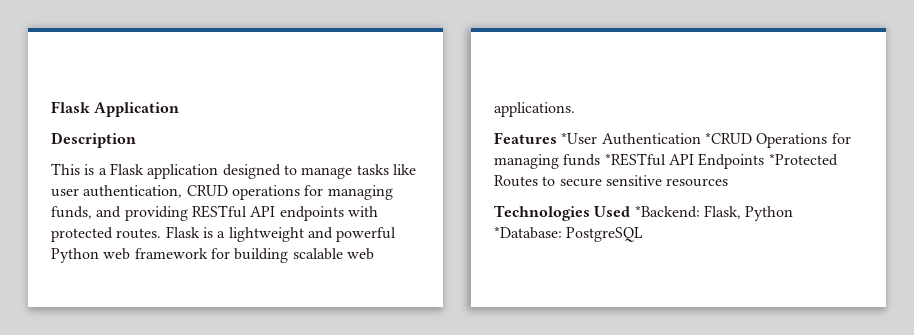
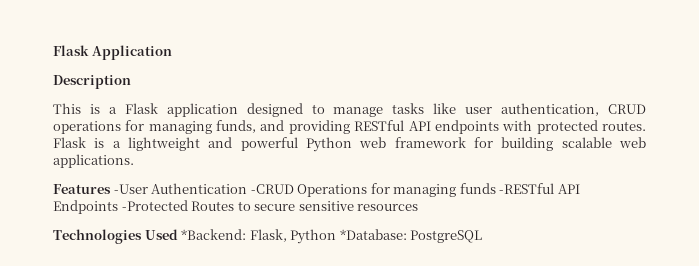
- Features *User Authentication *CRUD Operations for managing funds *RESTful API Endpoints *Protected Routes to secure sensitive resources
+ Features -User Authentication -CRUD Operations for managing funds -RESTful API Endpoints -Protected Routes to secure sensitive resources

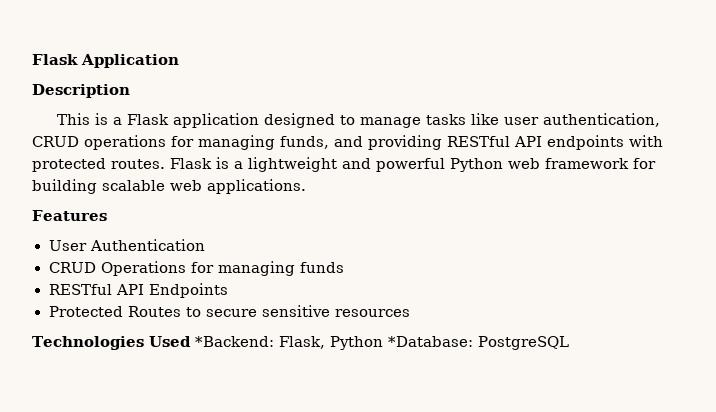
- Features -User Authentication -CRUD Operations for managing funds -RESTful API Endpoints -Protected Routes to secure sensitive resources
+ Features
+ User Authentication
+ CRUD Operations for managing funds
+ RESTful API Endpoints
+ Protected Routes to secure sensitive resources

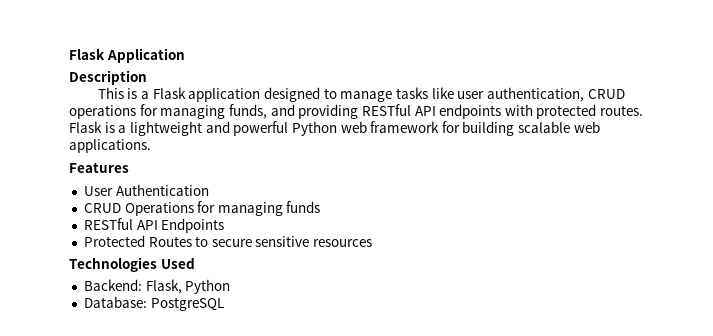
- Technologies Used *Backend: Flask, Python *Database: PostgreSQL
+ Technologies Used
+ Backend: Flask, Python
+ Database: PostgreSQL

